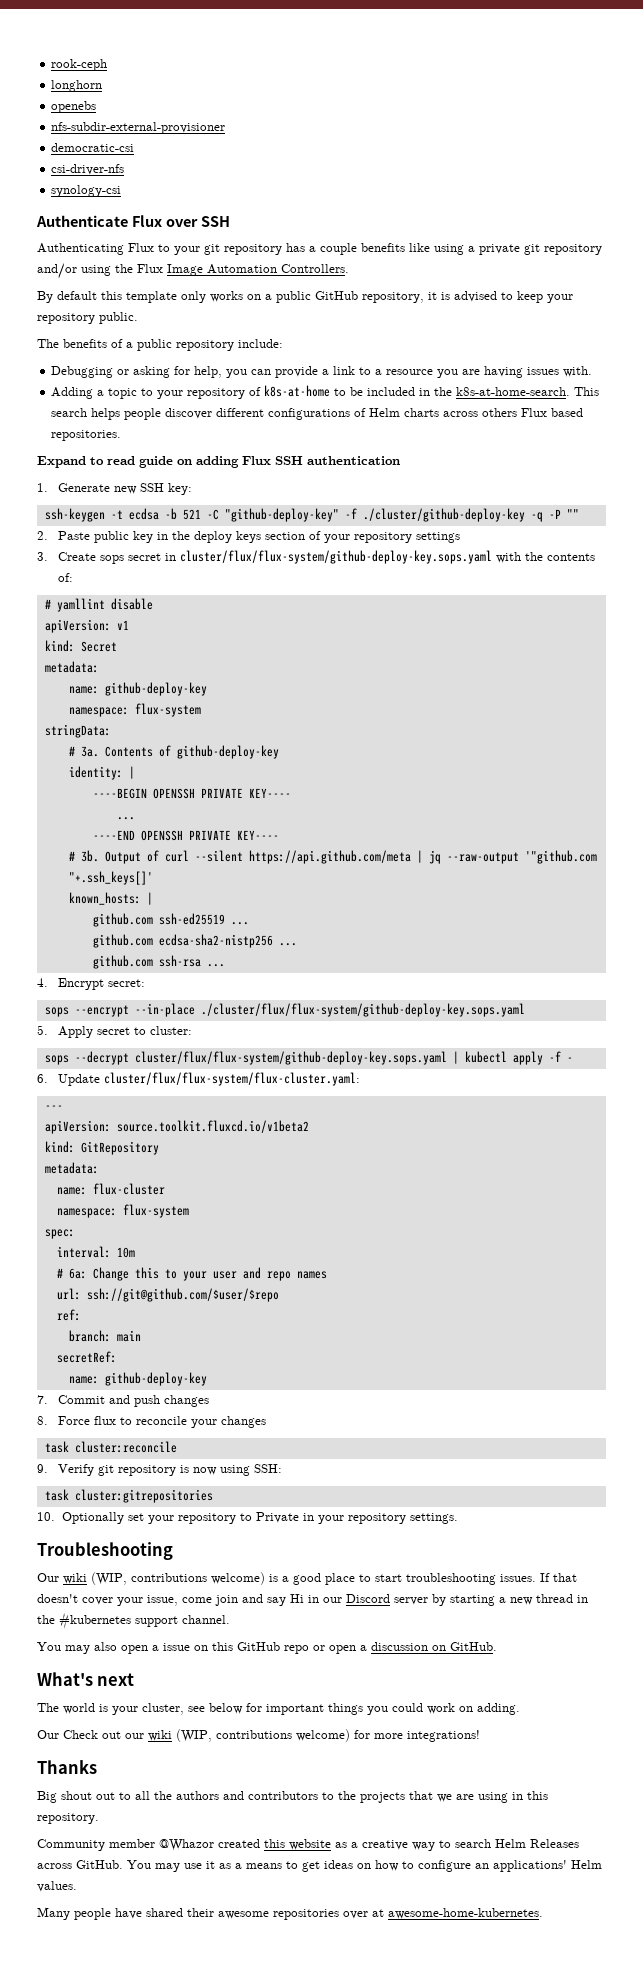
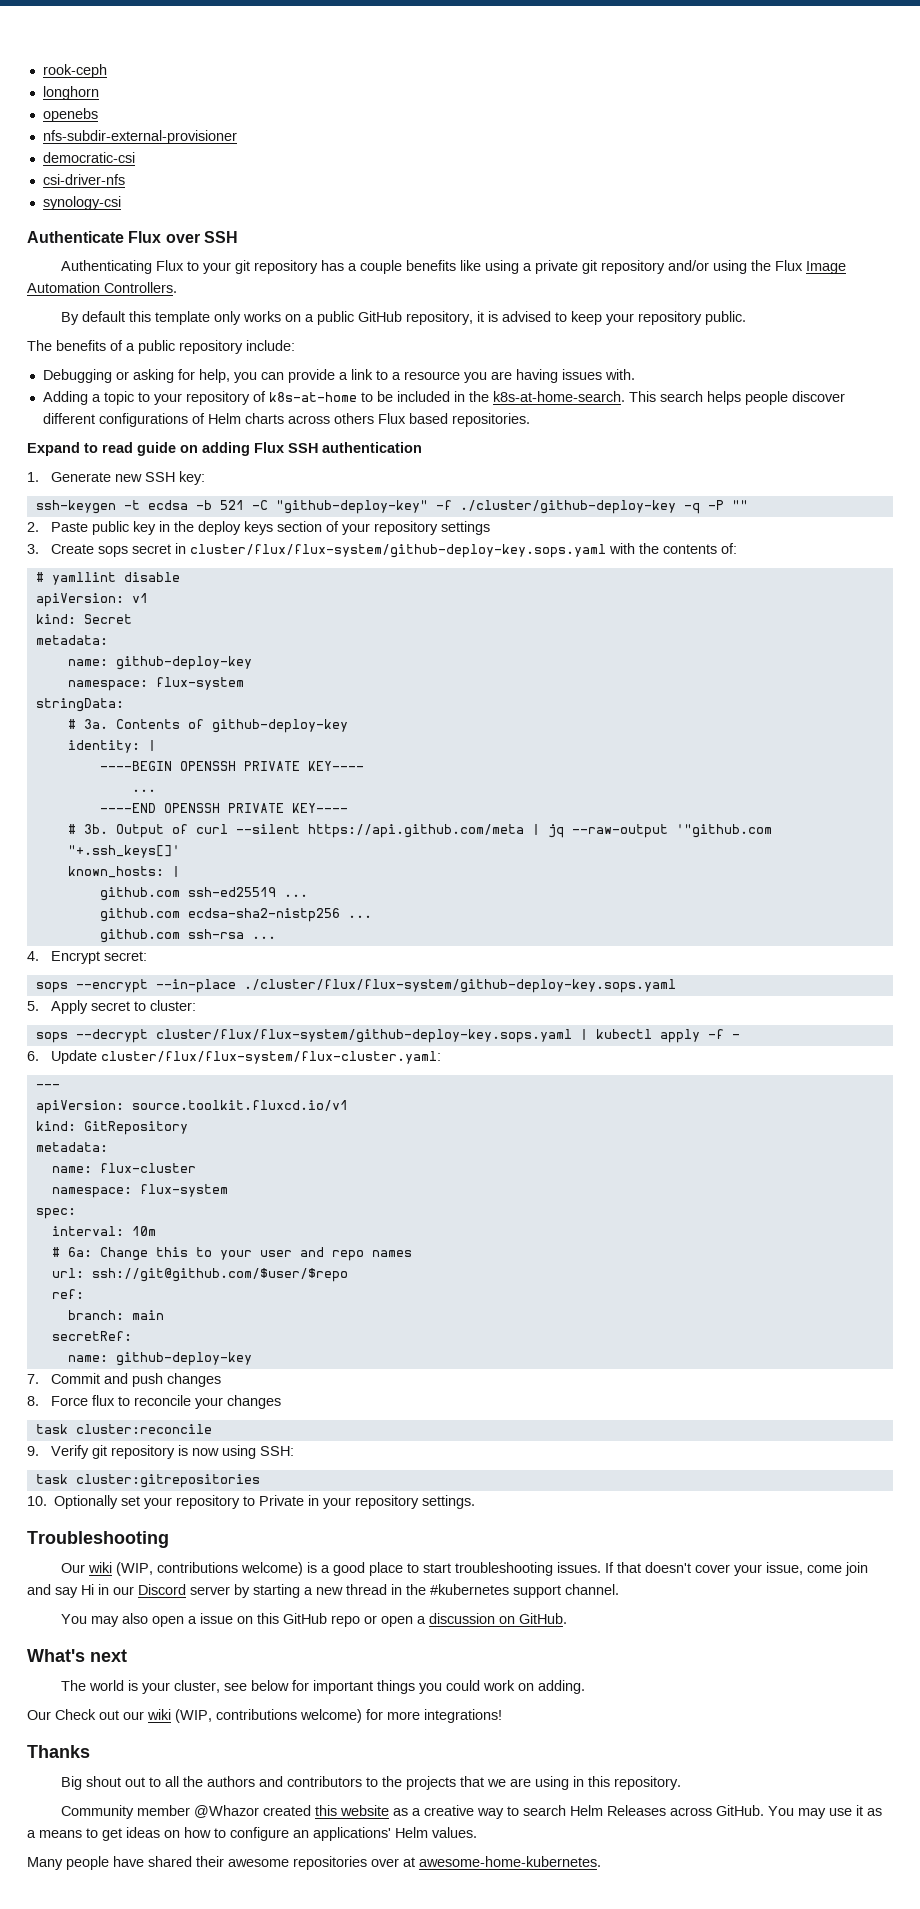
- apiVersion: source.toolkit.fluxcd.io/v1beta2
+ apiVersion: source.toolkit.fluxcd.io/v1

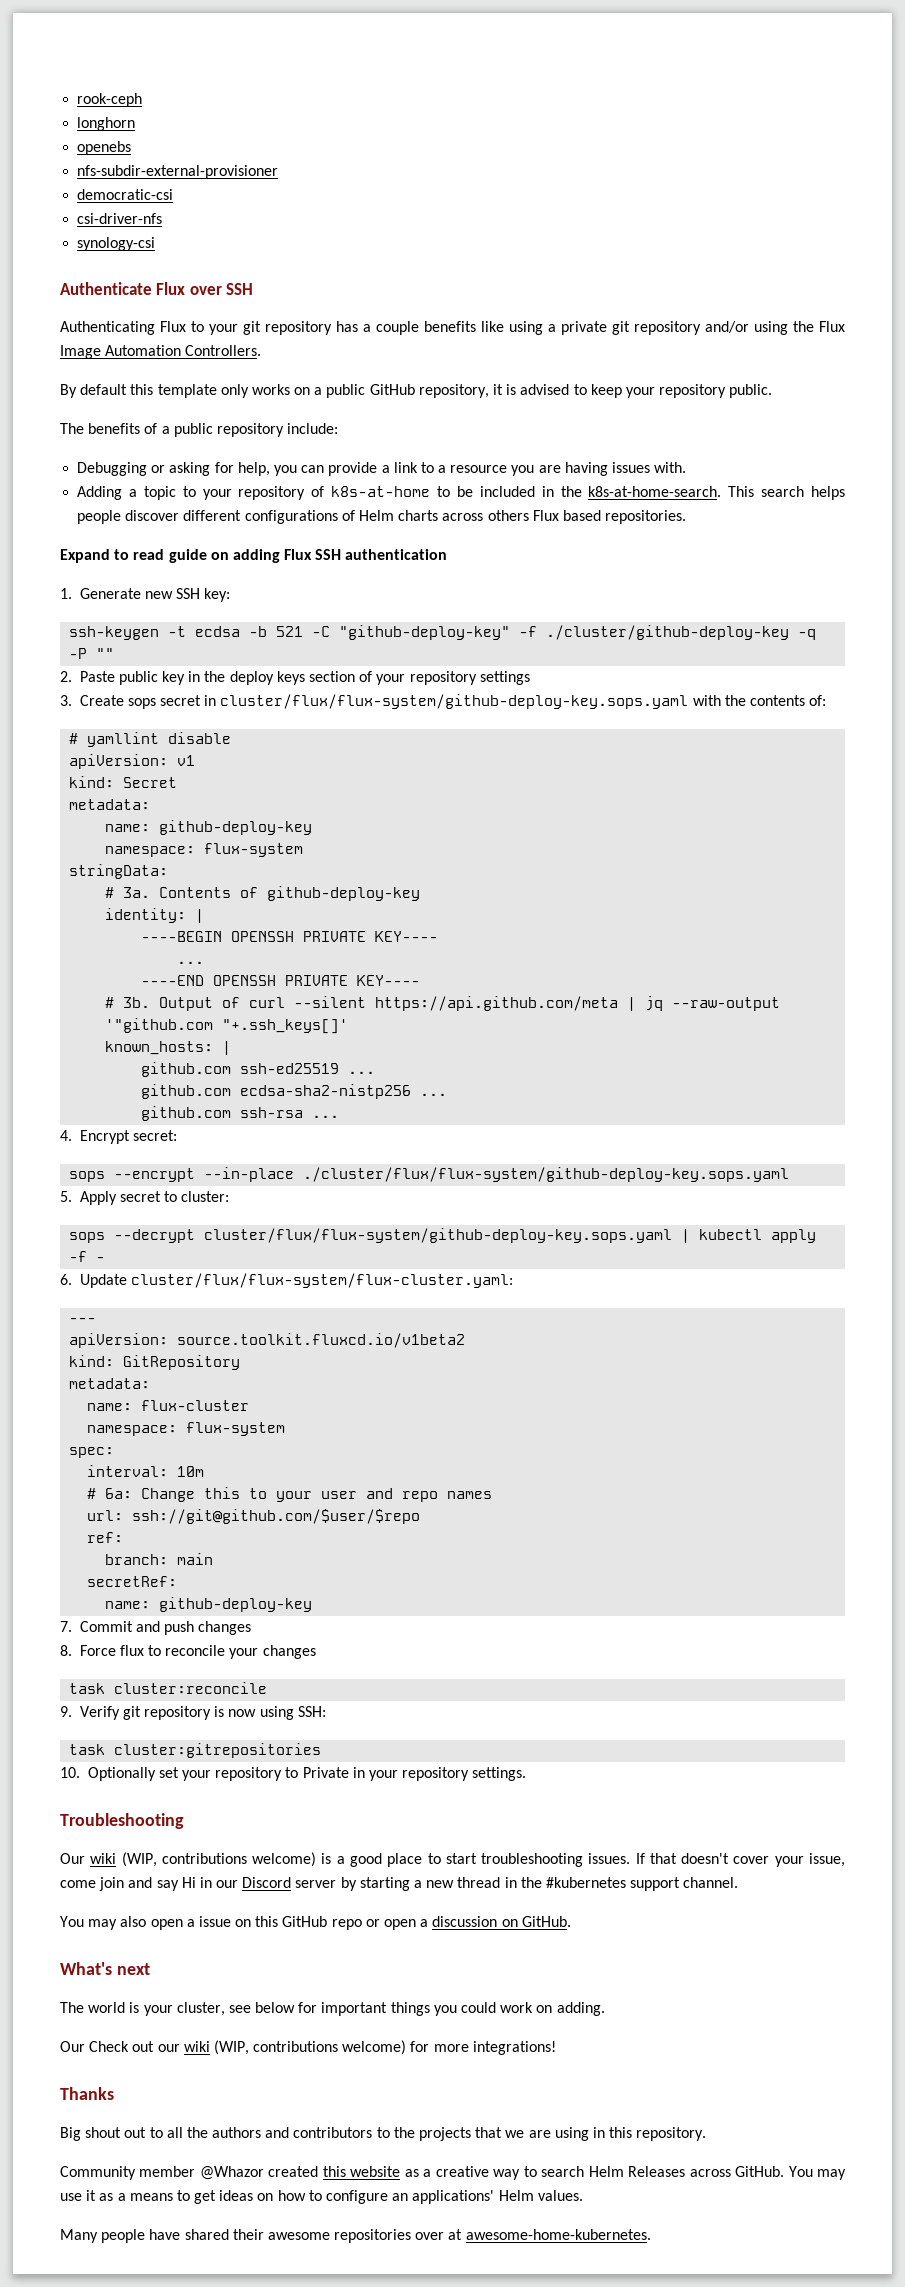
- apiVersion: source.toolkit.fluxcd.io/v1
+ apiVersion: source.toolkit.fluxcd.io/v1beta2

